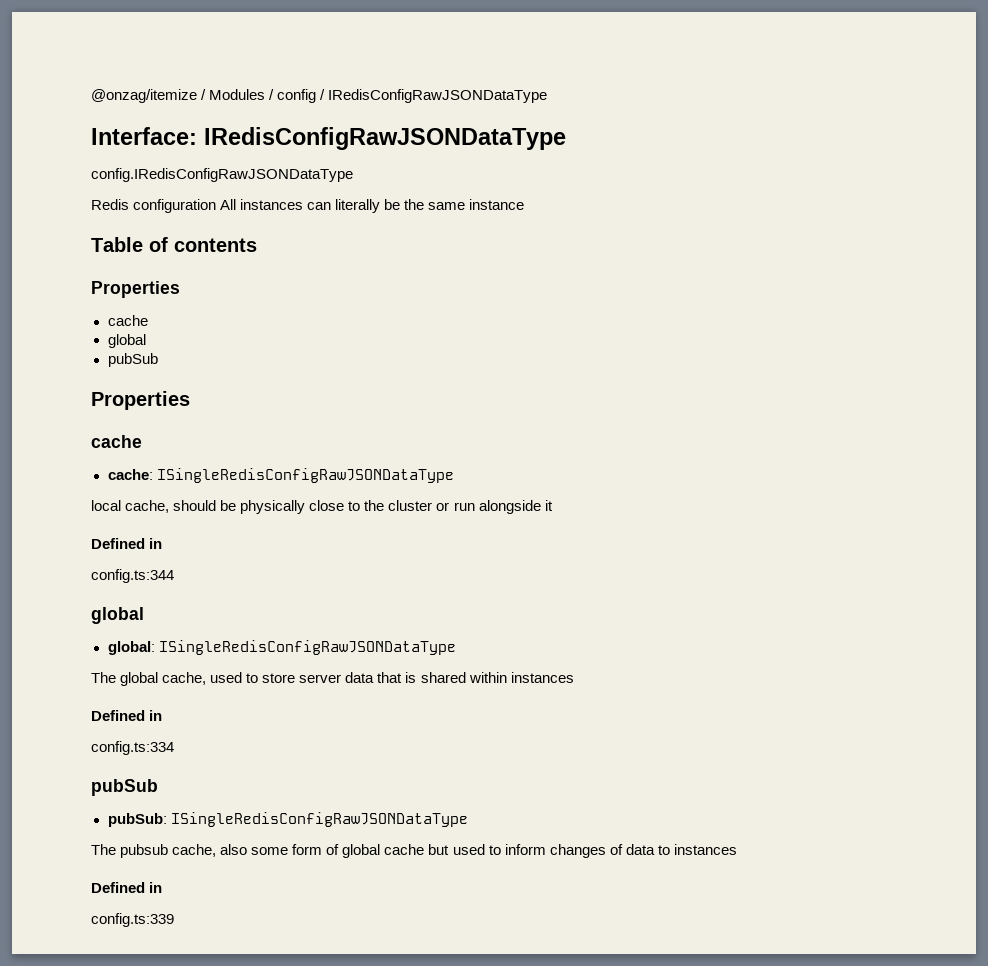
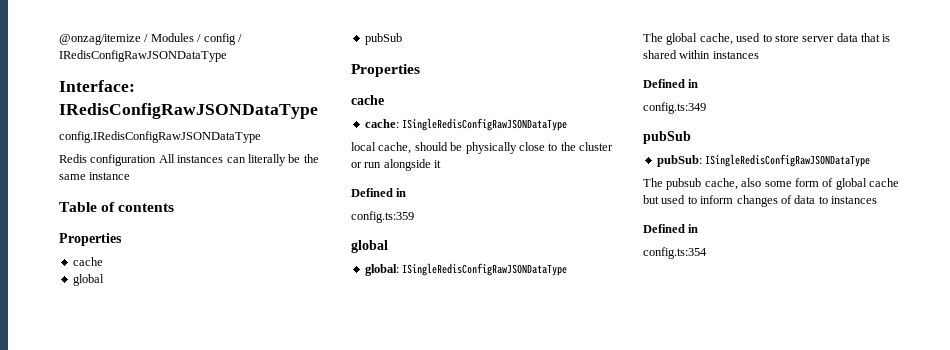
- config.ts:344
+ config.ts:359
- config.ts:334
+ config.ts:349
- config.ts:339
+ config.ts:354

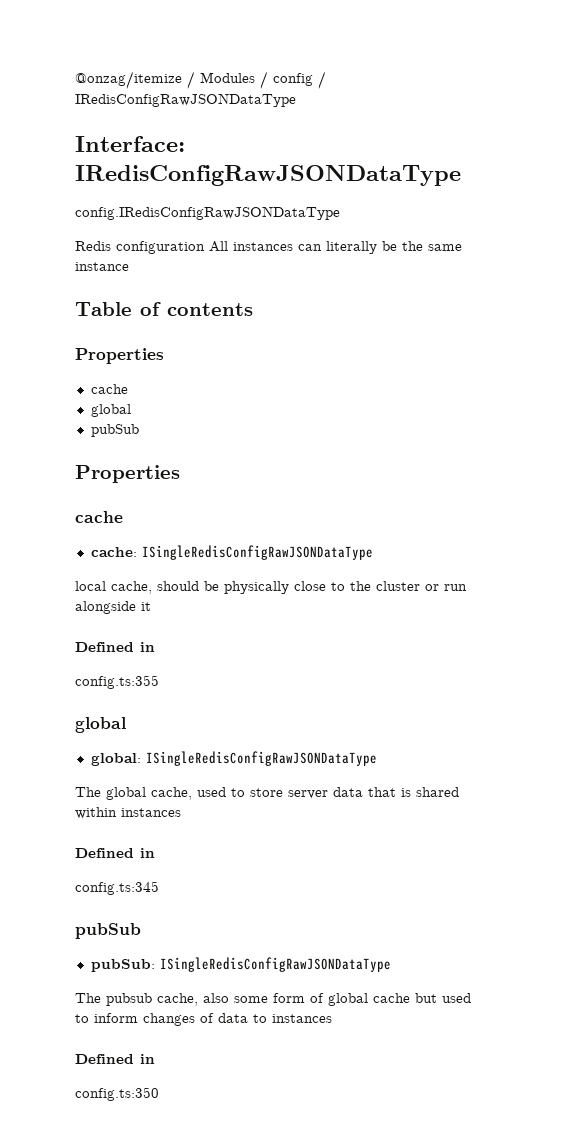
- config.ts:359
+ config.ts:355
- config.ts:349
+ config.ts:345
- config.ts:354
+ config.ts:350

